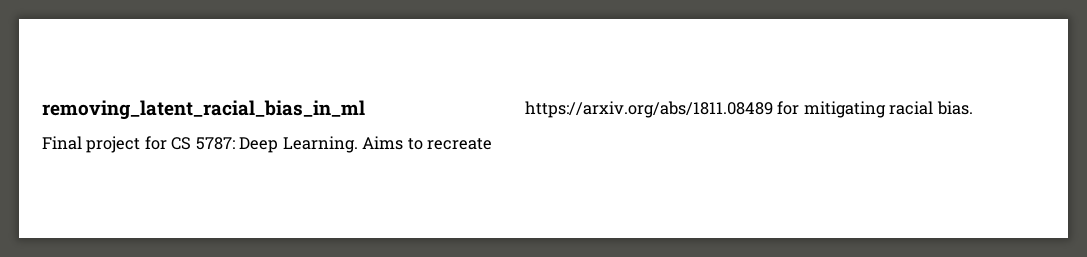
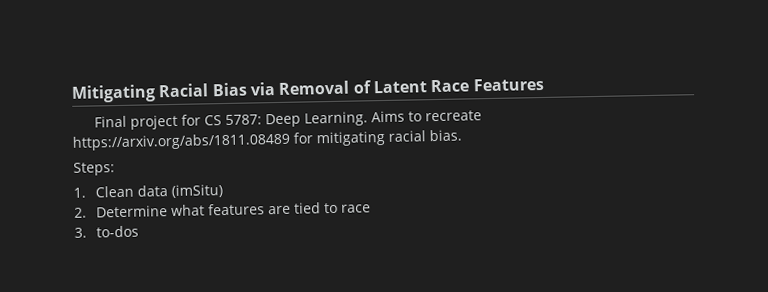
- removing_latent_racial_bias_in_ml
+ Mitigating Racial Bias via Removal of Latent Race Features
+ Steps:
+ 1. Clean data (imSitu)
+ 2. Determine what features are tied to race
+ 3. to-dos

